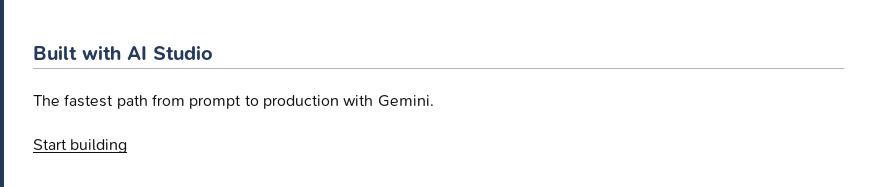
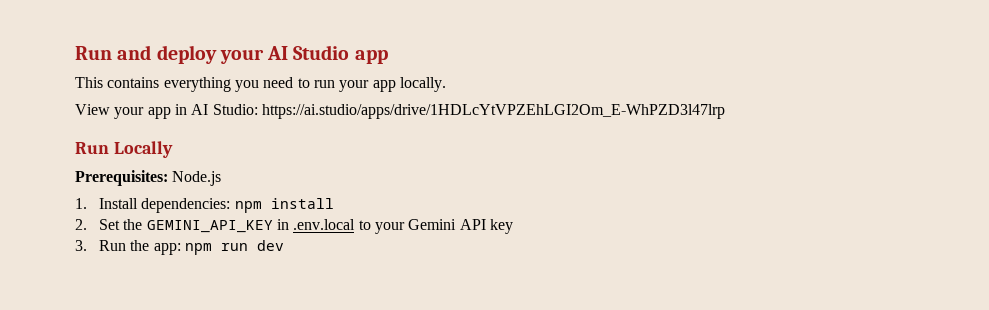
- Built with AI Studio
- The fastest path from prompt to production with Gemini.
- Start building
+ Run and deploy your AI Studio app
+ This contains everything you need to run your app locally.
+ View your app in AI Studio: https://ai.studio/apps/drive/1HDLcYtVPZEhLGI2Om_E-WhPZD3l47lrp
+ Run Locally
+ Prerequisites: Node.js
+ 1. Install dependencies: npm install
+ 2. Set the GEMINI_API_KEY in .env.local to your Gemini API key
+ 3. Run the app: npm run dev

